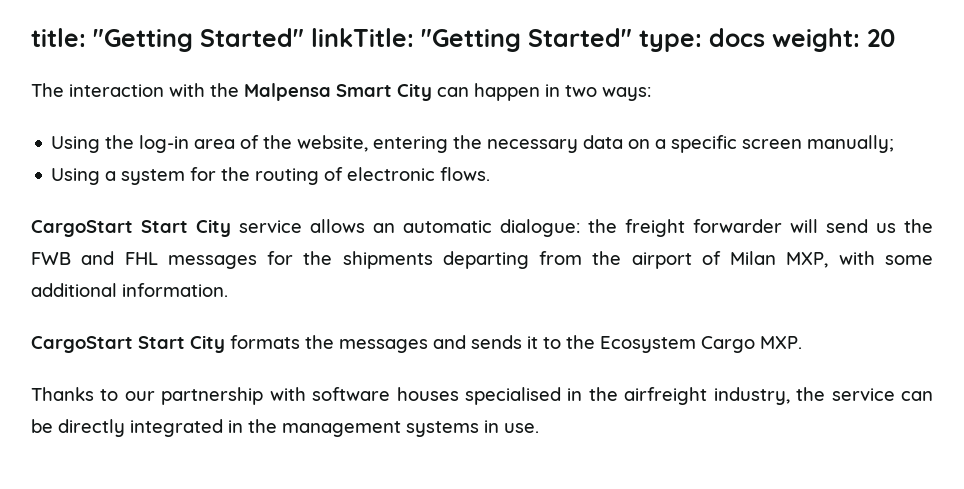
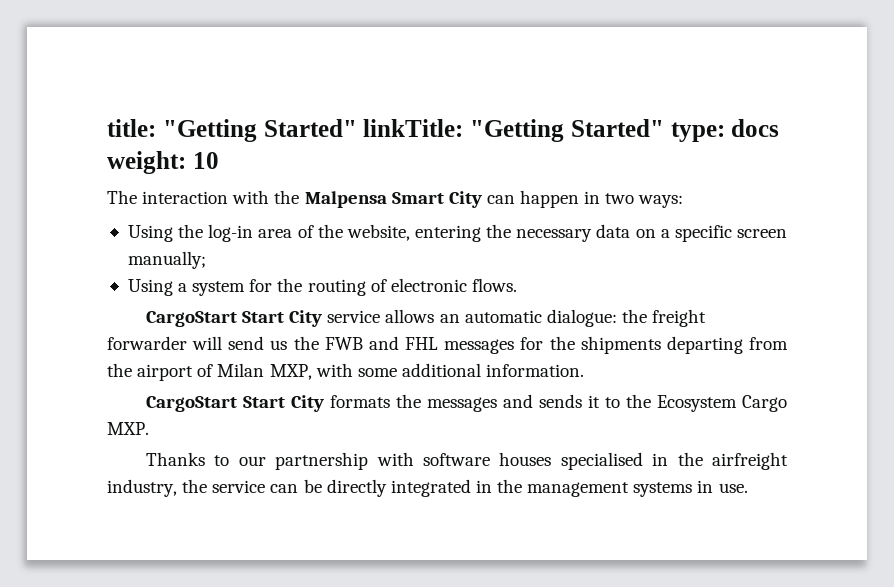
- title: "Getting Started" linkTitle: "Getting Started" type: docs weight: 20
+ title: "Getting Started" linkTitle: "Getting Started" type: docs weight: 10

